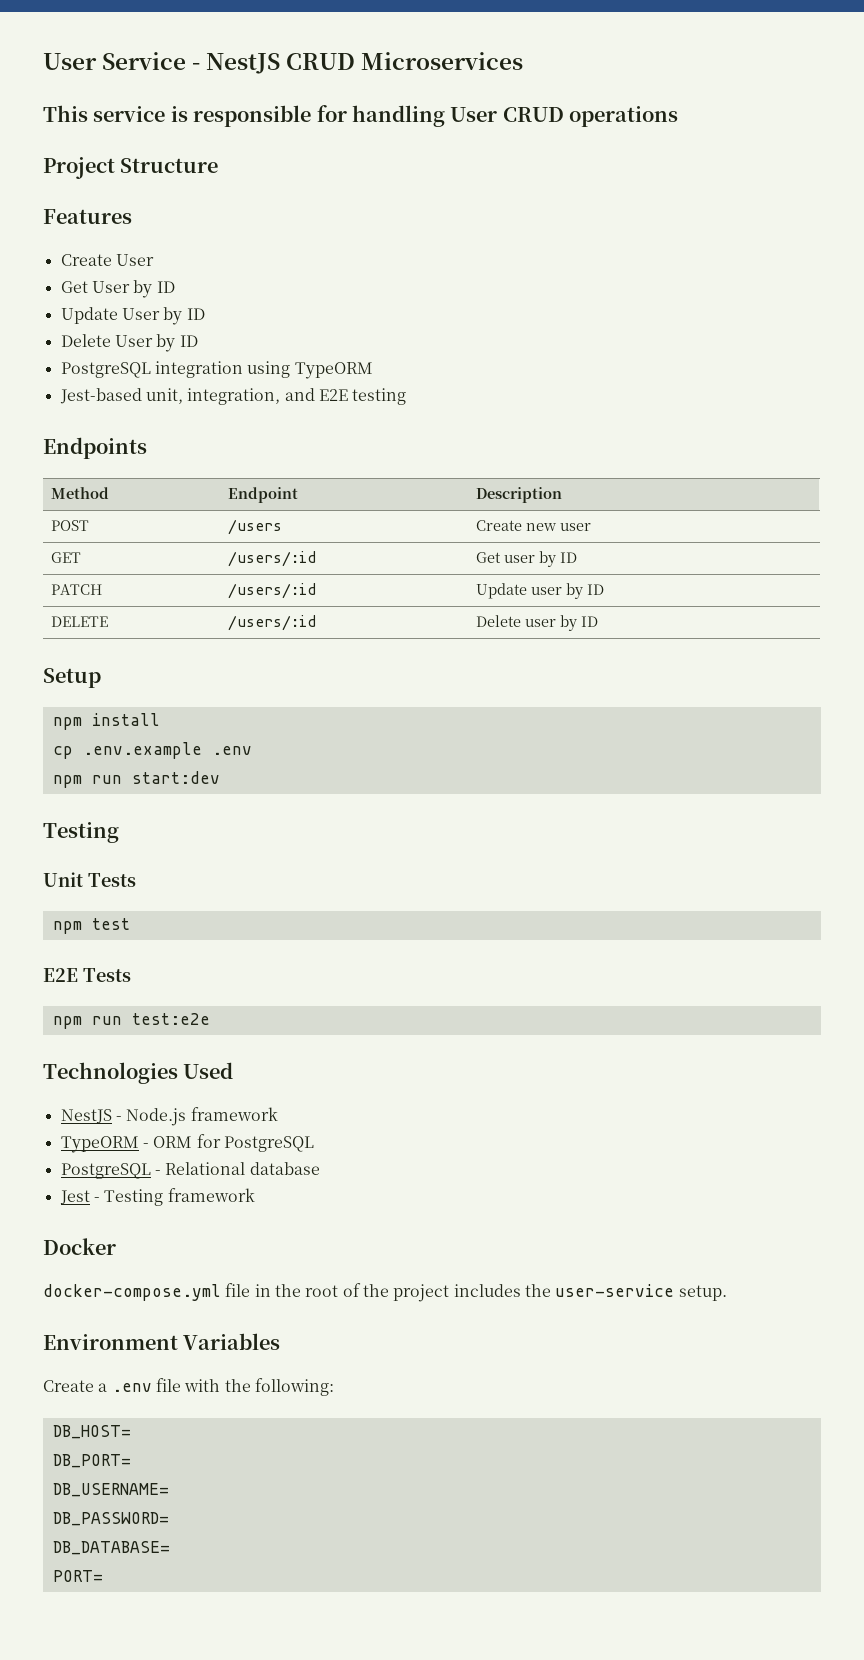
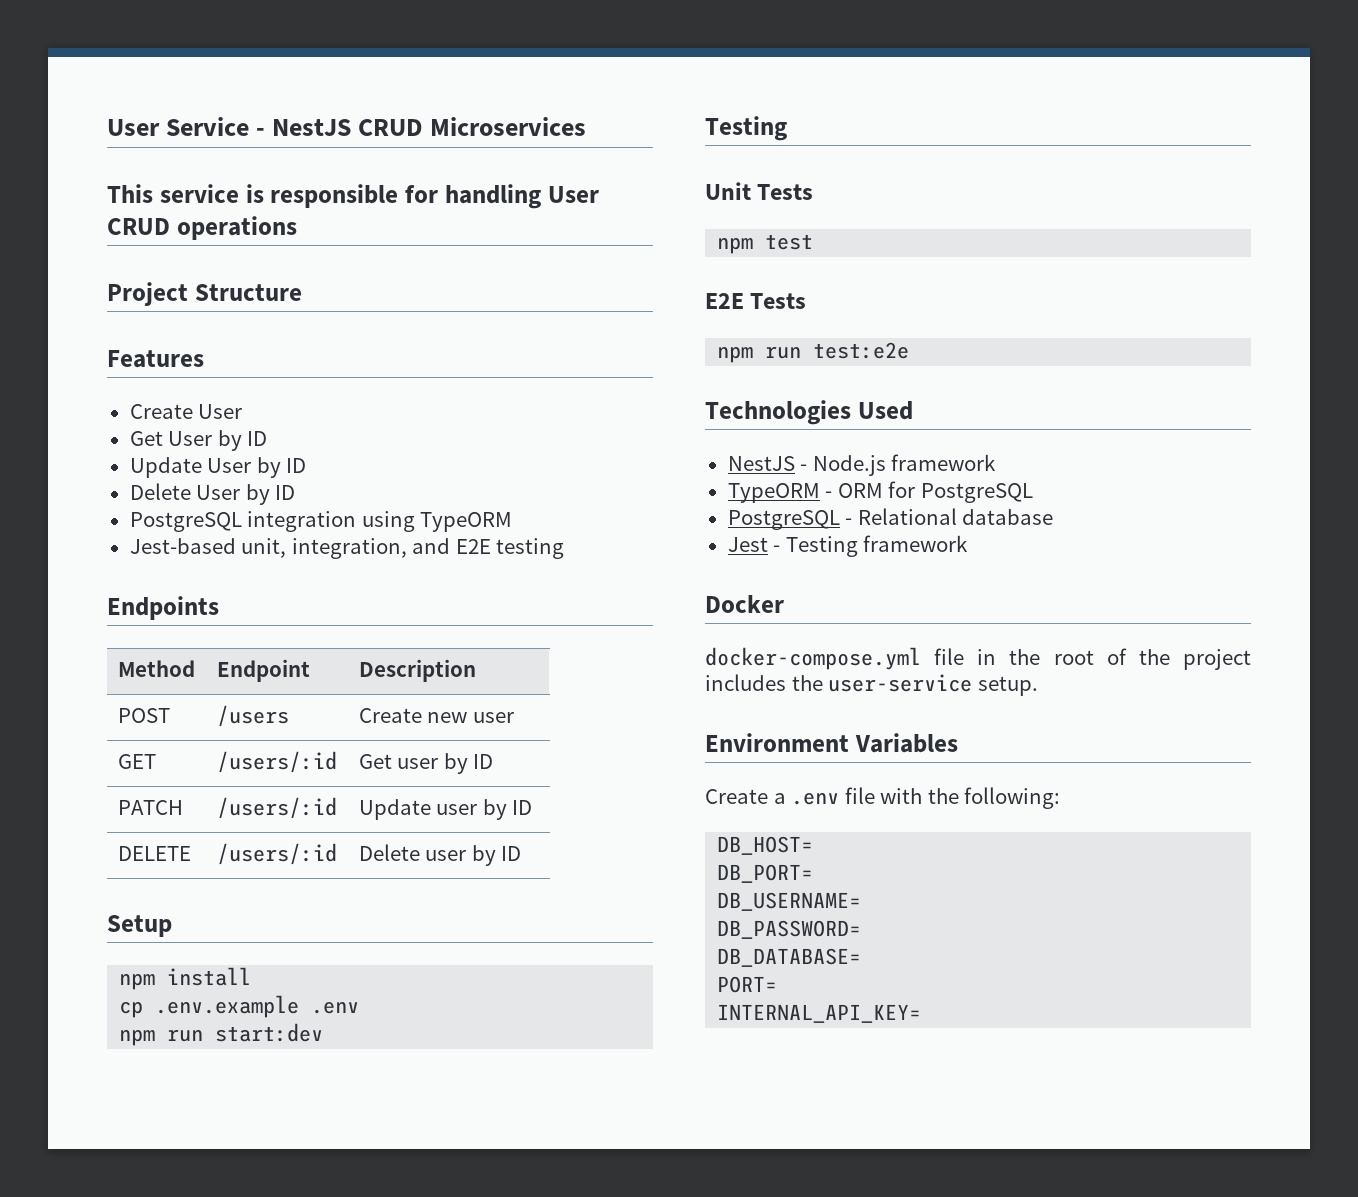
+ INTERNAL_API_KEY=

